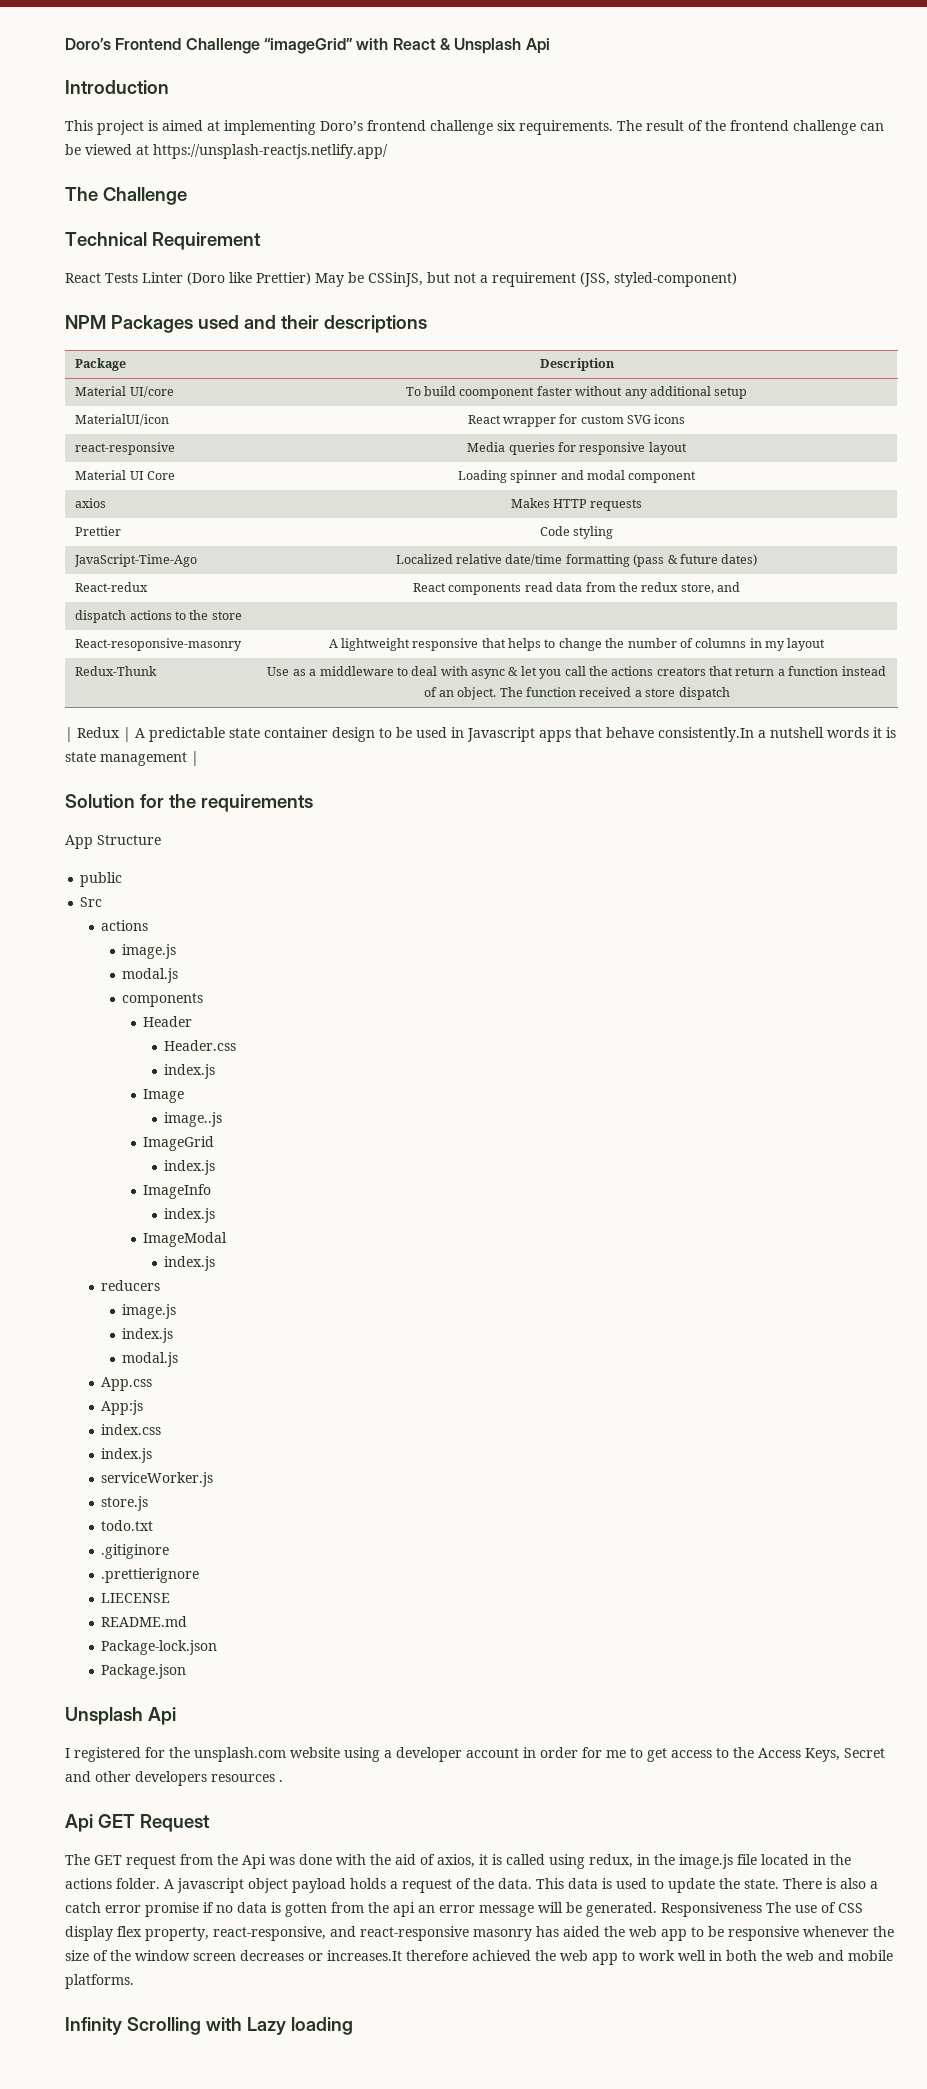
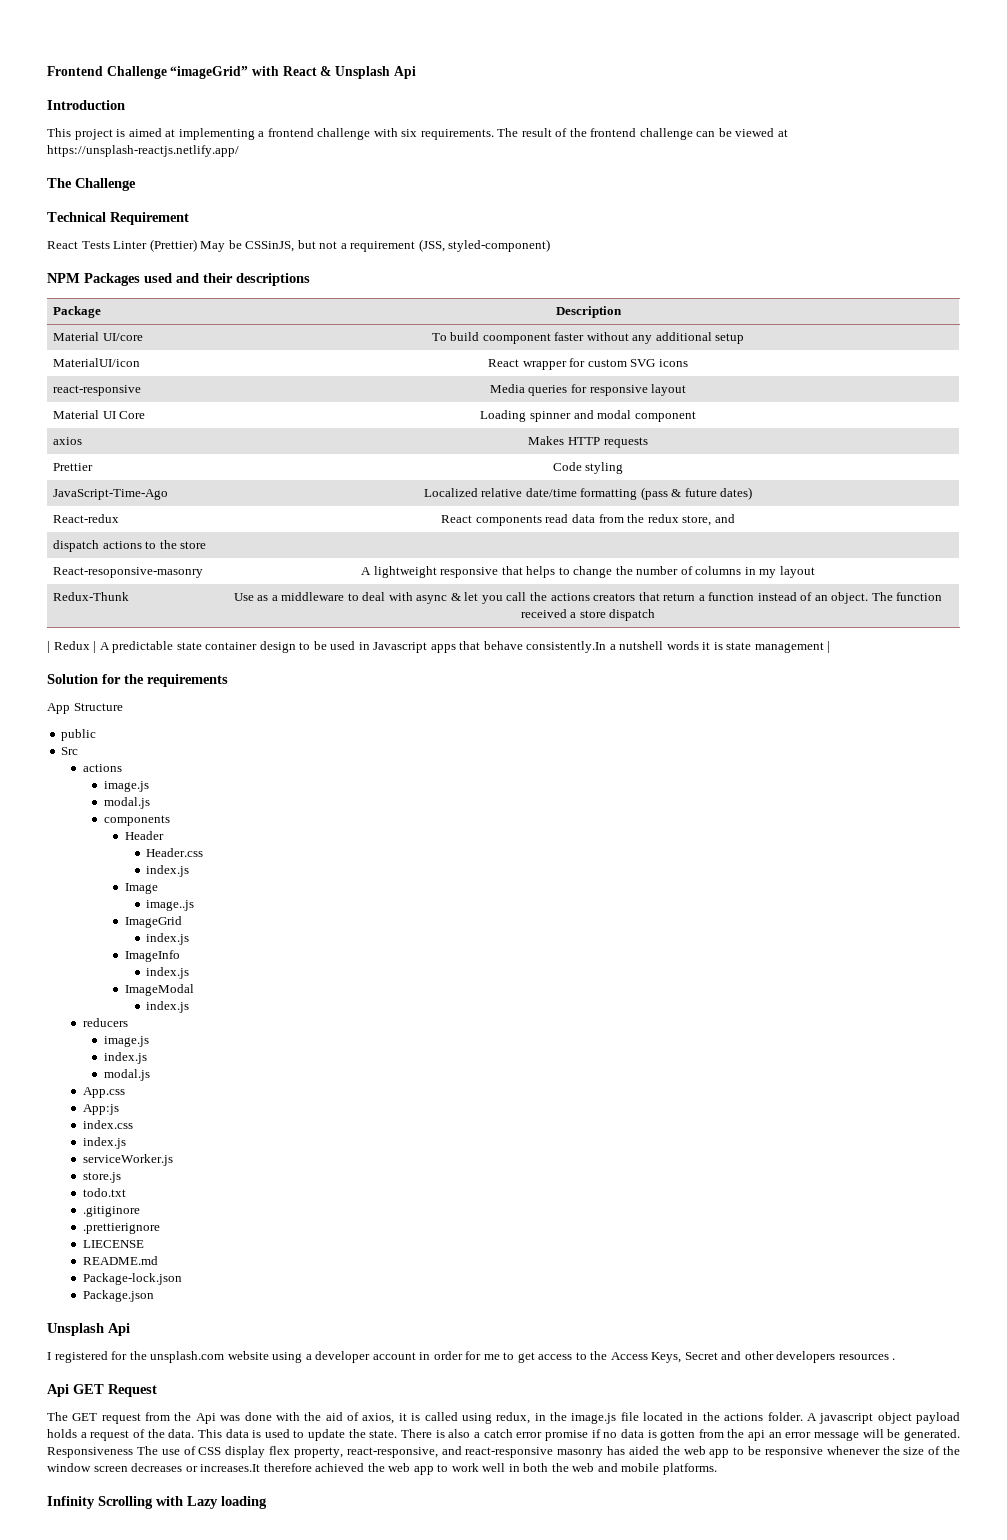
- Doro’s Frontend Challenge “imageGrid” with React & Unsplash Api
+ Frontend Challenge “imageGrid” with React & Unsplash Api
- This project is aimed at implementing Doro’s frontend challenge six requirements.
+ This project is aimed at implementing a frontend challenge with six requirements.
- React Tests Linter (Doro like Prettier) May be CSSinJS, but not a requirement (JSS, styled-component)
+ React Tests Linter (Prettier) May be CSSinJS, but not a requirement (JSS, styled-component)

